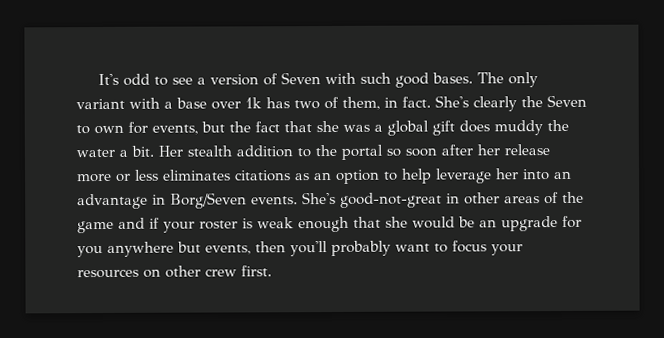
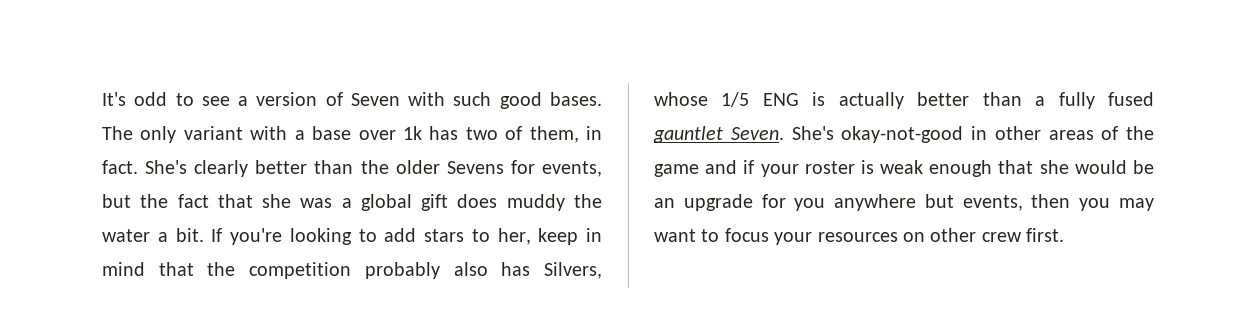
- She's clearly the Seven to own for events, but the fact that she was a global gift does muddy the water a bit.
+ She's clearly better than the older Sevens for events, but the fact that she was a global gift does muddy the water a bit.
- Her stealth addition to the portal so soon after her release more or less eliminates citations as an option to help leverage her into an advantage in Borg/Seven events. She's good-not-great in other areas of the game and if your roster is weak enough that she would be an upgrade for you anywhere but events, then you'll probably want to focus your resources on other crew first.
+ If you're looking to add stars to her, keep in mind that the competition probably also has Silvers, whose 1/5 ENG is actually better than a fully fused gauntlet Seven. She's okay-not-good in other areas of the game and if your roster is weak enough that she would be an upgrade for you anywhere but events, then you may want to focus your resources on other crew first.

